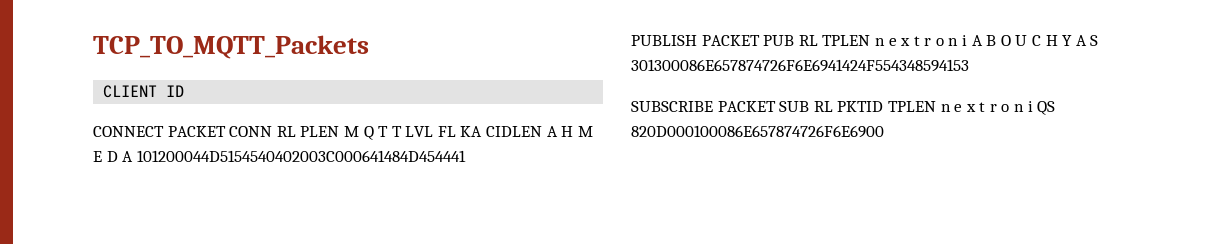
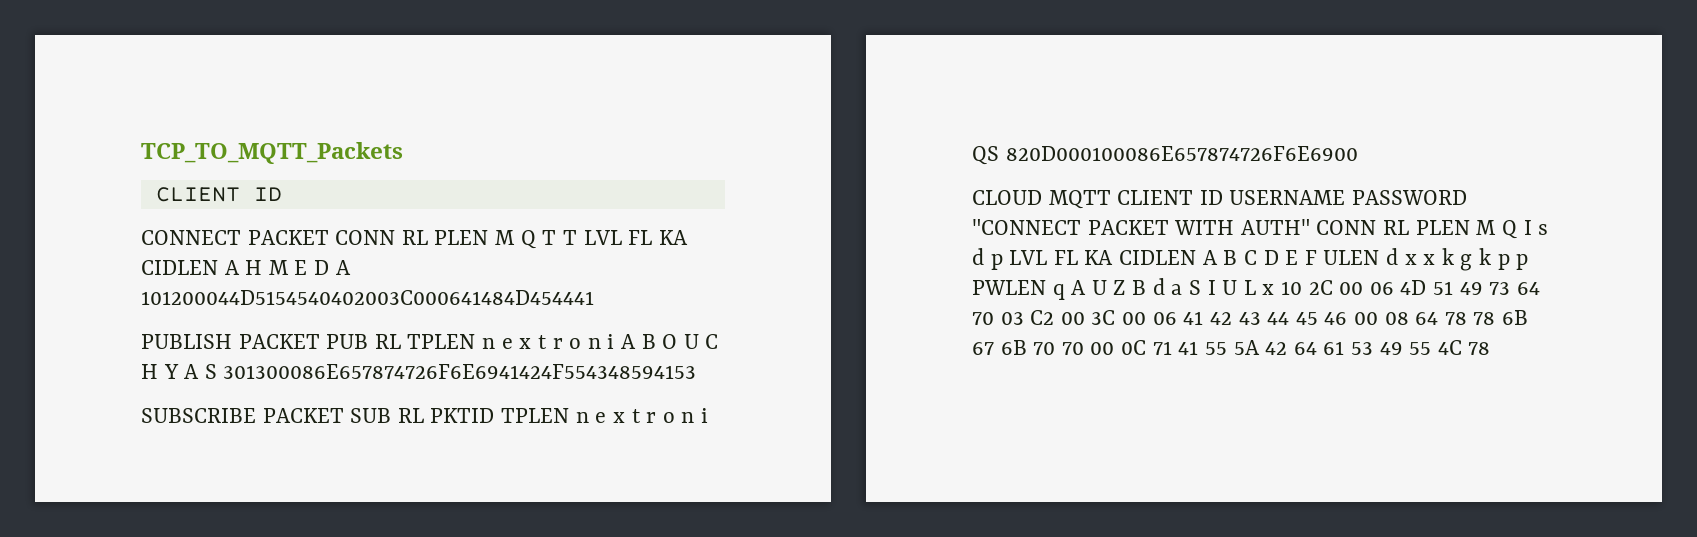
+ CLOUD MQTT CLIENT ID USERNAME PASSWORD "CONNECT PACKET WITH AUTH" CONN RL PLEN M Q I s d p LVL FL KA CIDLEN A B C D E F ULEN d x x k g k p p PWLEN q A U Z B d a S I U L x 10 2C 00 06 4D 51 49 73 64 70 03 C2 00 3C 00 06 41 42 43 44 45 46 00 08 64 78 78 6B 67 6B 70 70 00 0C 71 41 55 5A 42 64 61 53 49 55 4C 78

